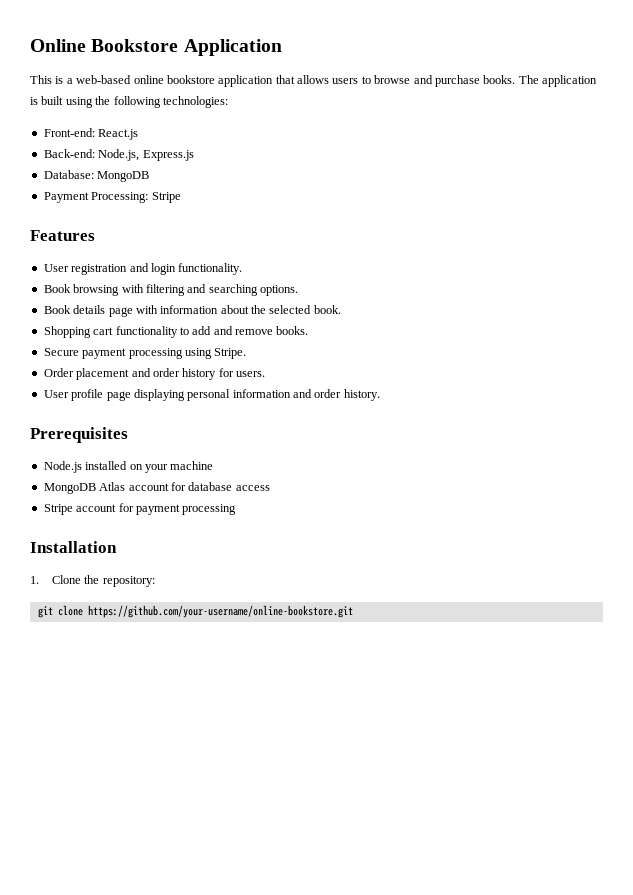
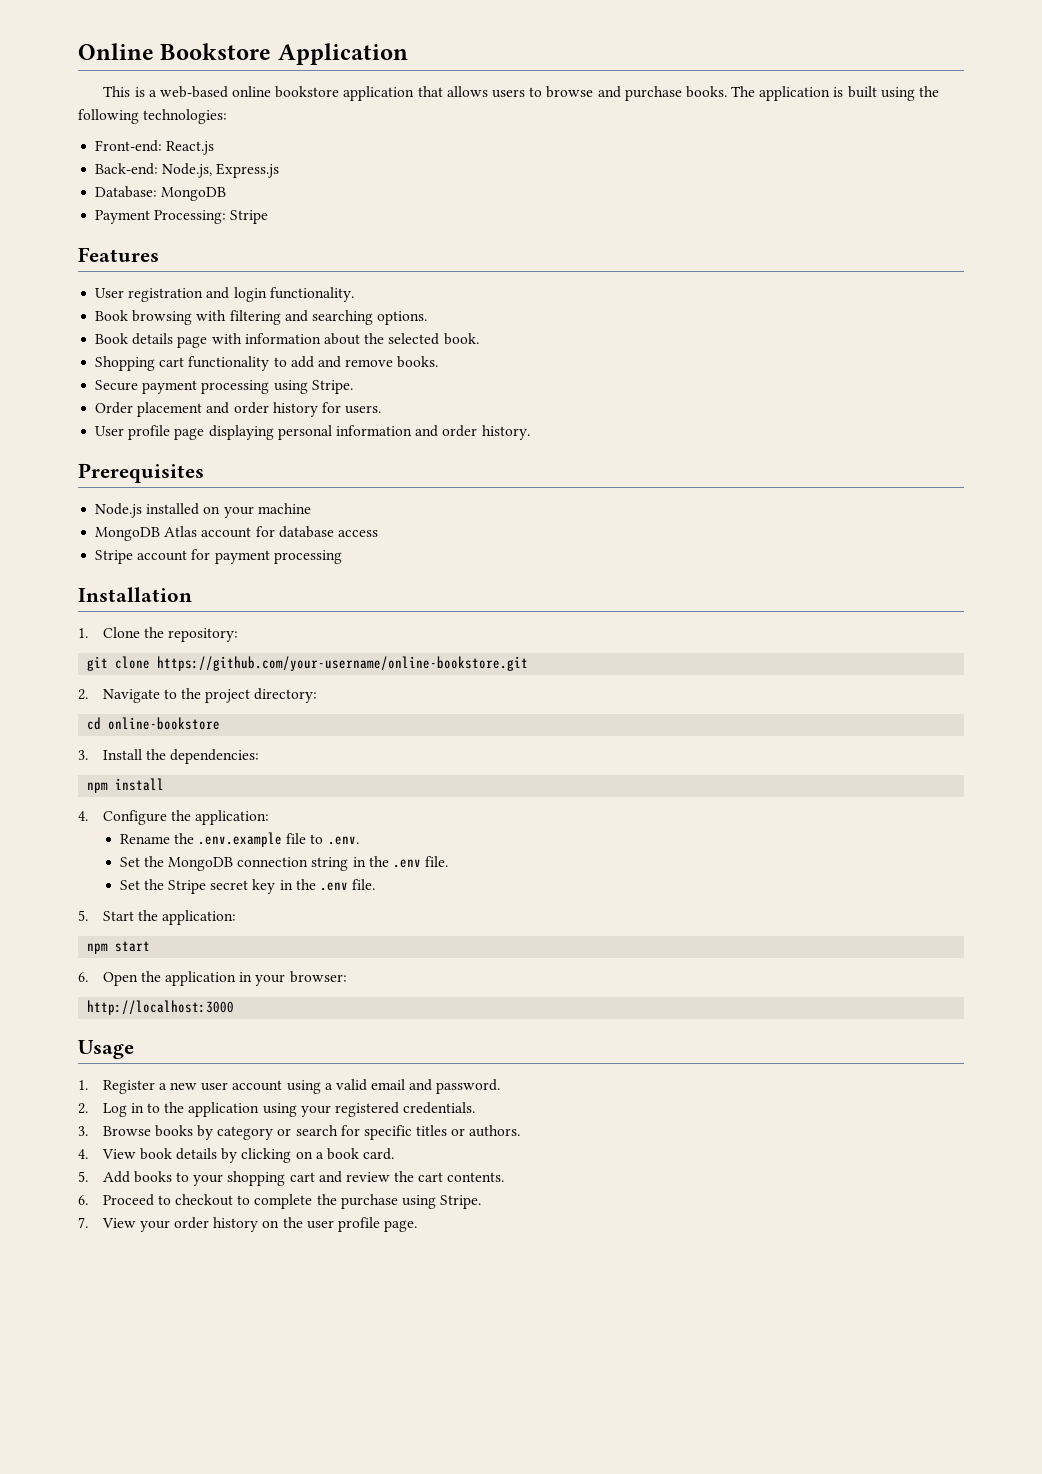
+ 2. Navigate to the project directory:
+ cd online-bookstore
+ 3. Install the dependencies:
+ npm install
+ 4. Configure the application:
+ Rename the .env.example file to .env.
+ Set the MongoDB connection string in the .env file.
+ Set the Stripe secret key in the .env file.
+ 5. Start the application:
+ npm start
+ 6. Open the application in your browser:
+ http://localhost:3000
+ Usage
+ 1. Register a new user account using a valid email and password.
+ 2. Log in to the application using your registered credentials.
+ 3. Browse books by category or search for specific titles or authors.
+ 4. View book details by clicking on a book card.
+ 5. Add books to your shopping cart and review the cart contents.
+ 6. Proceed to checkout to complete the purchase using Stripe.
+ 7. View your order history on the user profile page.

